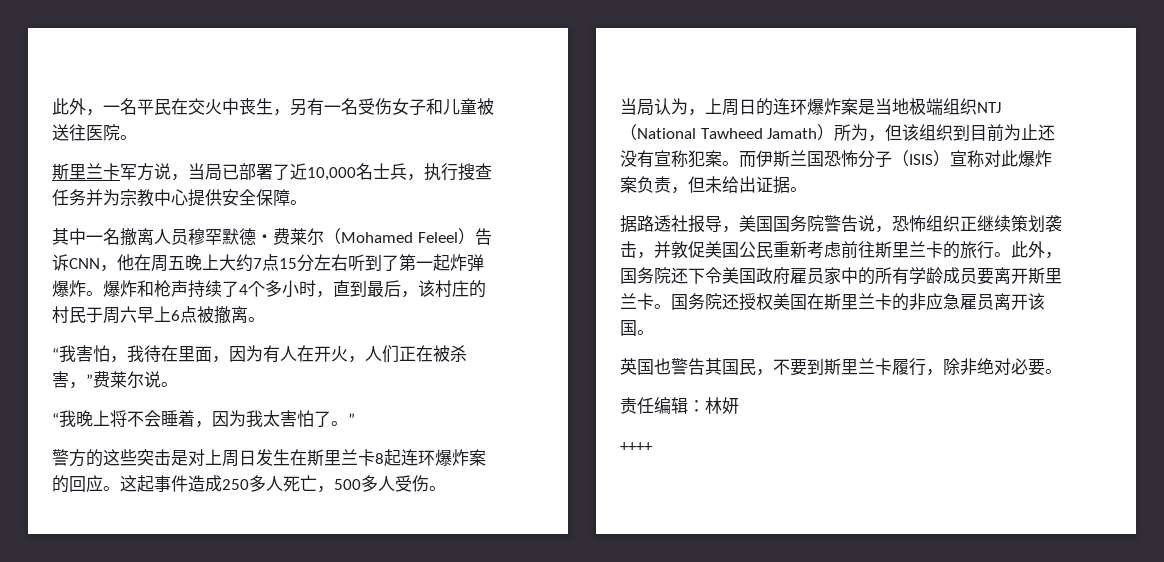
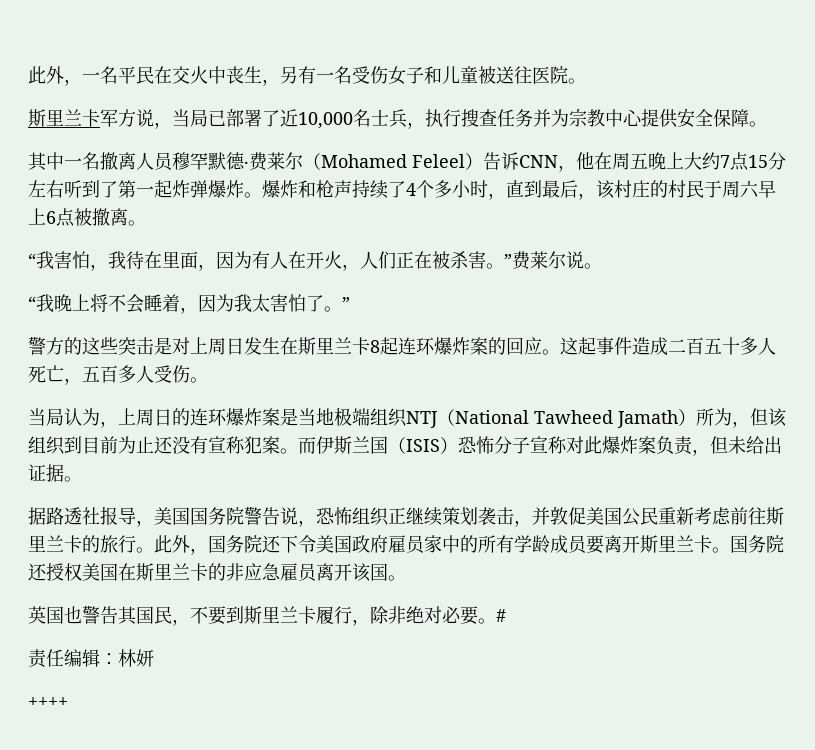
- “我害怕，我待在里面，因为有人在开火，人们正在被杀害，”费莱尔说。
+ “我害怕，我待在里面，因为有人在开火，人们正在被杀害。”费莱尔说。
- 这起事件造成250多人死亡，500多人受伤。
+ 这起事件造成二百五十多人死亡，五百多人受伤。
- 而伊斯兰国恐怖分子（ISIS）宣称对此爆炸案负责，但未给出证据。
+ 而伊斯兰国（ISIS）恐怖分子宣称对此爆炸案负责，但未给出证据。
+ #

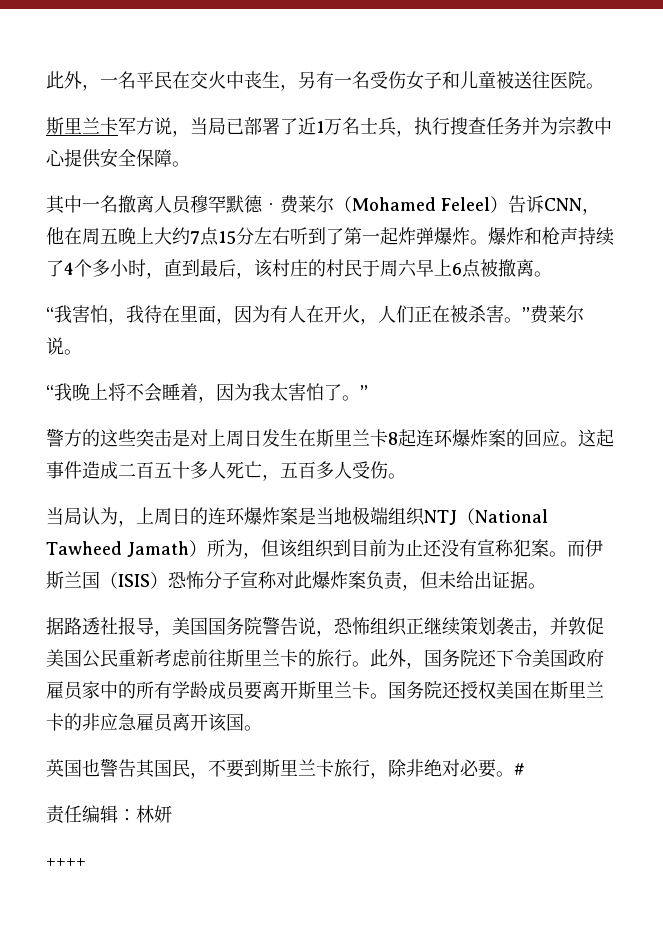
- 斯里兰卡军方说，当局已部署了近10,000名士兵，执行搜查任务并为宗教中心提供安全保障。
+ 斯里兰卡军方说，当局已部署了近1万名士兵，执行搜查任务并为宗教中心提供安全保障。
- 英国也警告其国民，不要到斯里兰卡履行，除非绝对必要。
+ 英国也警告其国民，不要到斯里兰卡旅行，除非绝对必要。

